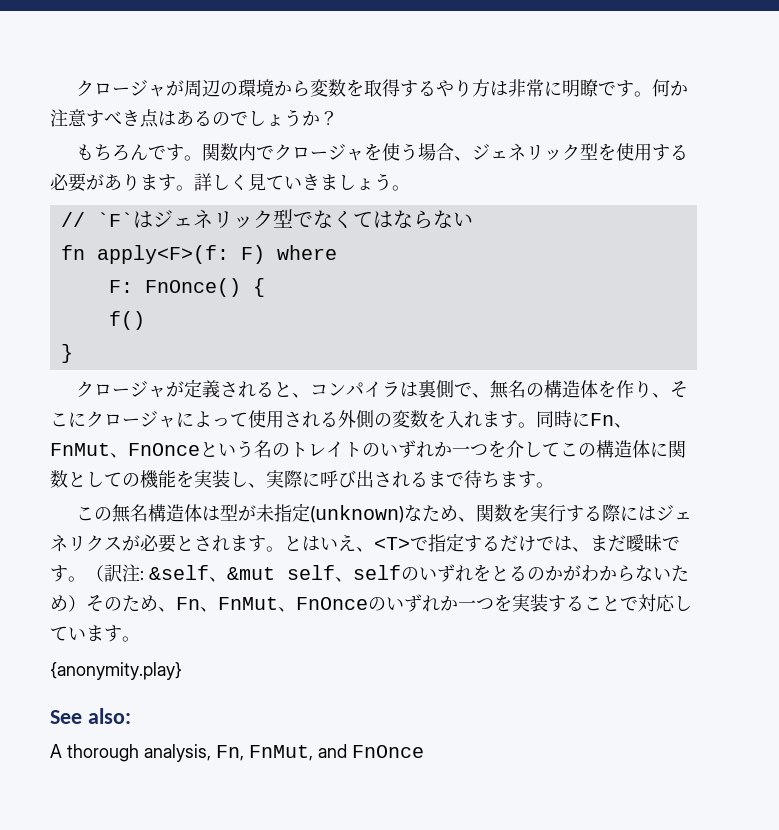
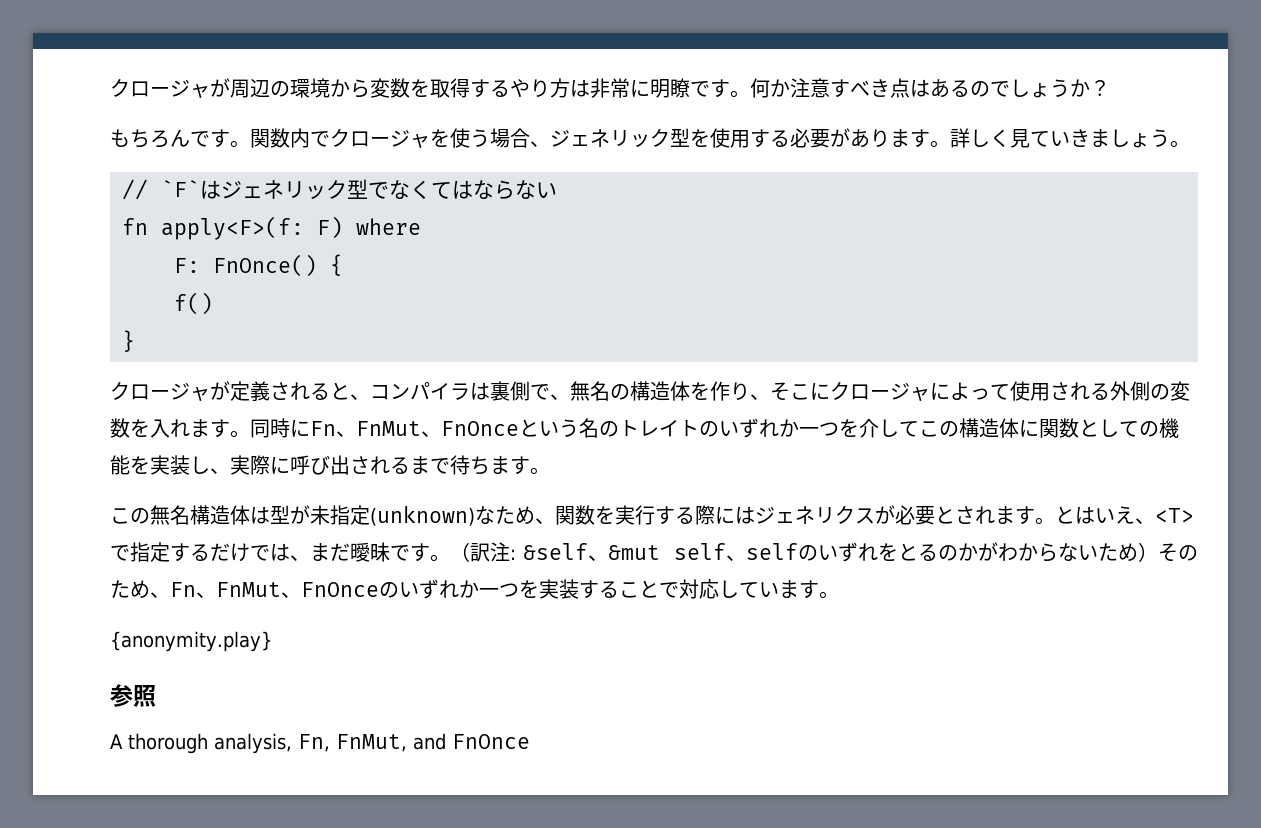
- See also:
+ 参照

